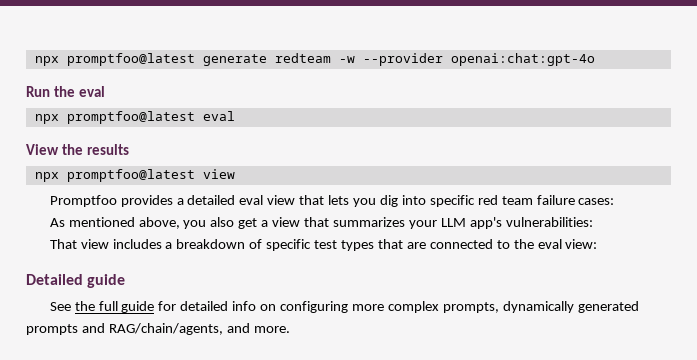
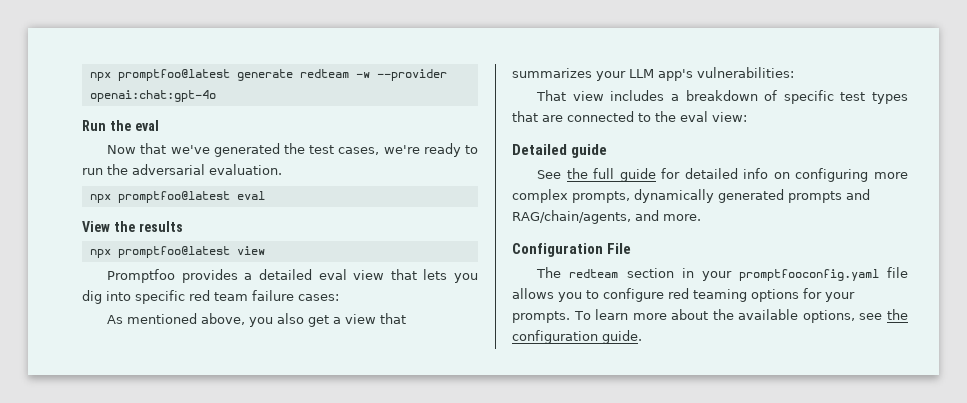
+ Now that we've generated the test cases, we're ready to run the adversarial evaluation.
+ Configuration File
+ The redteam section in your promptfooconfig.yaml file allows you to configure red teaming options for your prompts. To learn more about the available options, see the configuration guide.

